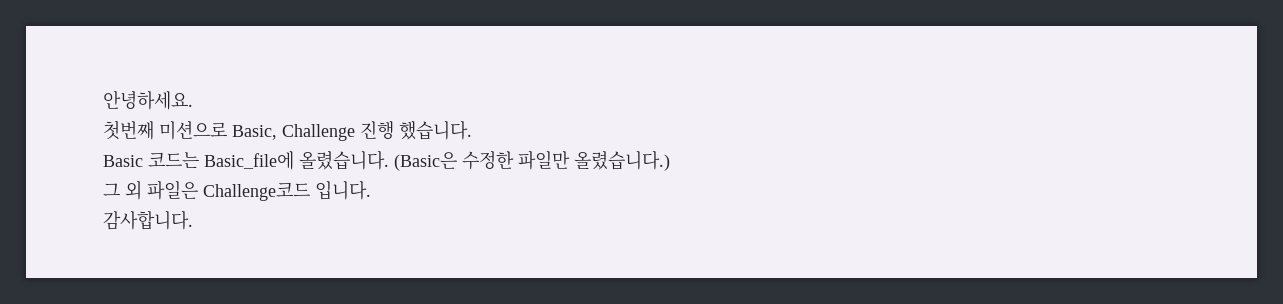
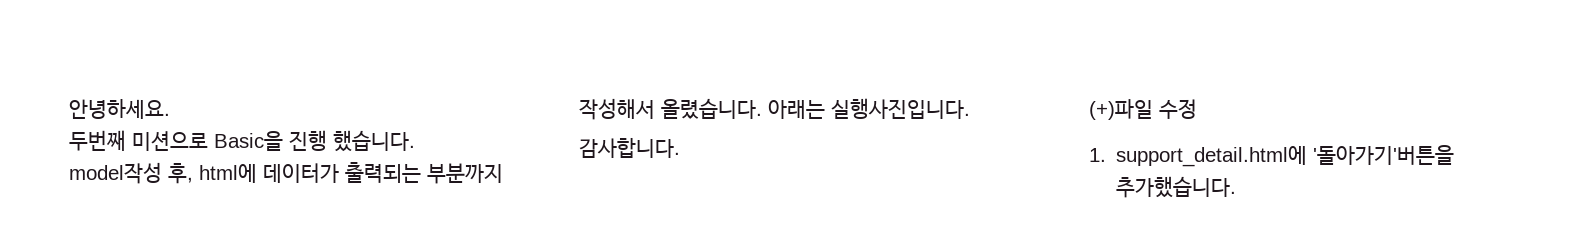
- 첫번째 미션으로 Basic, Challenge 진행 했습니다.
- Basic 코드는 Basic_file에 올렸습니다. (Basic은 수정한 파일만 올렸습니다.)
- 그 외 파일은 Challenge코드 입니다.
+ 두번째 미션으로 Basic을 진행 했습니다.
+ model작성 후, html에 데이터가 출력되는 부분까지 작성해서 올렸습니다. 아래는 실행사진입니다.
  감사합니다.
+ (+)파일 수정
+ 1. support_detail.html에 '돌아가기'버튼을 추가했습니다.

